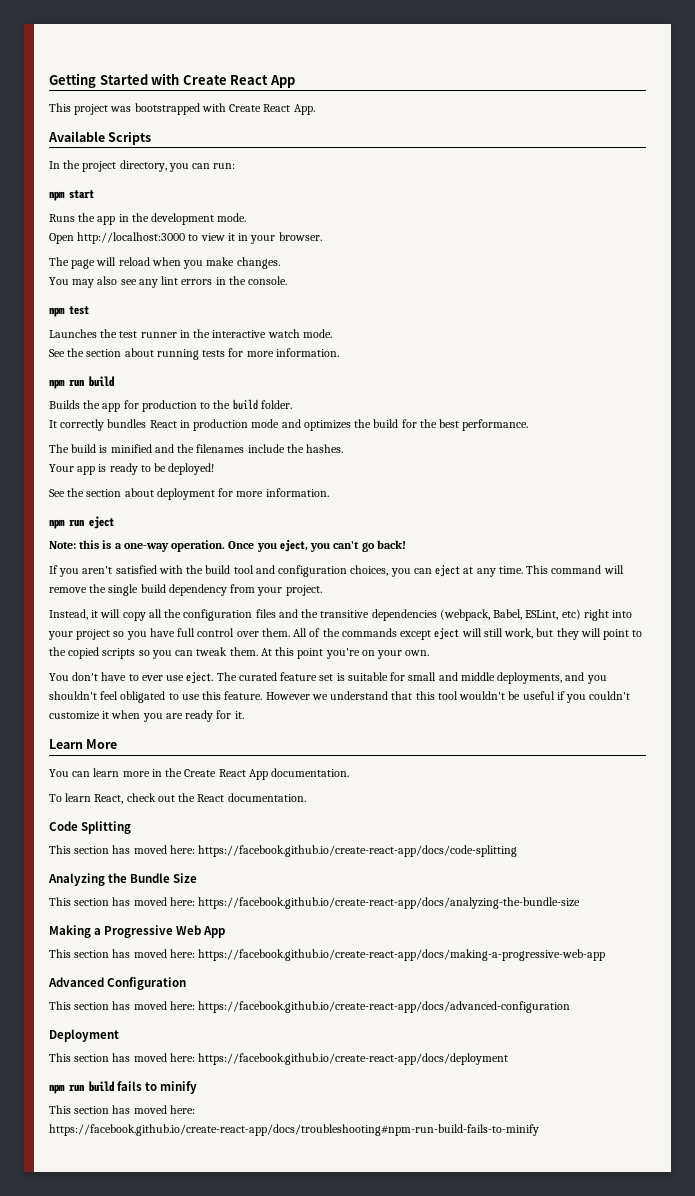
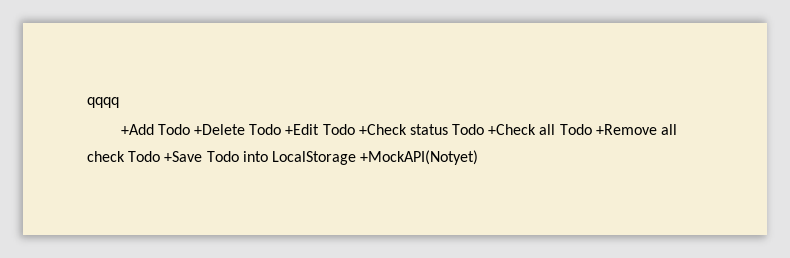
- Getting Started with Create React App
- This project was bootstrapped with Create React App.
- Available Scripts
- In the project directory, you can run:
- npm start
- Runs the app in the development mode.
- Open http://localhost:3000 to view it in your browser.
- The page will reload when you make changes.
- You may also see any lint errors in the console.
- npm test
- Launches the test runner in the interactive watch mode.
- See the section about running tests for more information.
- npm run build
- Builds the app for production to the build folder.
- It correctly bundles React in production mode and optimizes the build for the best performance.
- The build is minified and the filenames include the hashes.
- Your app is ready to be deployed!
- See the section about deployment for more information.
- npm run eject
- Note: this is a one-way operation. Once you eject, you can't go back!
- If you aren't satisfied with the build tool and configuration choices, you can eject at any time. This command will remove the single build dependency from your project.
- Instead, it will copy all the configuration files and the transitive dependencies (webpack, Babel, ESLint, etc) right into your project so you have full control over them. All of the commands except eject will still work, but they will point to the copied scripts so you can tweak them. At this point you're on your own.
- You don't have to ever use eject. The curated feature set is suitable for small and middle deployments, and you shouldn't feel obligated to use this feature. However we understand that this tool wouldn't be useful if you couldn't customize it when you are ready for it.
- Learn More
- You can learn more in the Create React App documentation.
- To learn React, check out the React documentation.
- Code Splitting
- This section has moved here: https://facebook.github.io/create-react-app/docs/code-splitting
- Analyzing the Bundle Size
- This section has moved here: https://facebook.github.io/create-react-app/docs/analyzing-the-bundle-size
- Making a Progressive Web App
- This section has moved here: https://facebook.github.io/create-react-app/docs/making-a-progressive-web-app
- Advanced Configuration
- This section has moved here: https://facebook.github.io/create-react-app/docs/advanced-configuration
- Deployment
- This section has moved here: https://facebook.github.io/create-react-app/docs/deployment
- npm run build fails to minify
- This section has moved here: https://facebook.github.io/create-react-app/docs/troubleshooting#npm-run-build-fails-to-minify
+ qqqq
+ +Add Todo +Delete Todo +Edit Todo +Check status Todo +Check all Todo +Remove all check Todo +Save Todo into LocalStorage +MockAPI(Notyet)

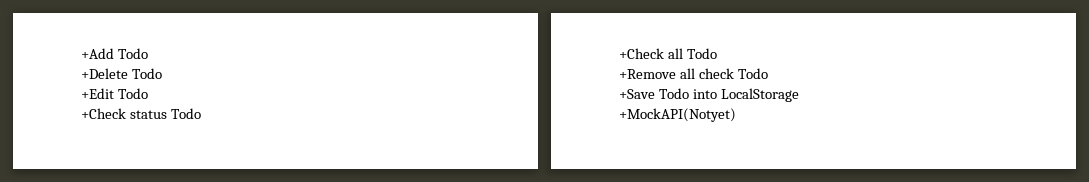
- qqqq
- +Add Todo +Delete Todo +Edit Todo +Check status Todo +Check all Todo +Remove all check Todo +Save Todo into LocalStorage +MockAPI(Notyet)
+ +Add Todo
+ +Delete Todo
+ +Edit Todo
+ +Check status Todo
+ +Check all Todo
+ +Remove all check Todo
+ +Save Todo into LocalStorage
+ +MockAPI(Notyet)

